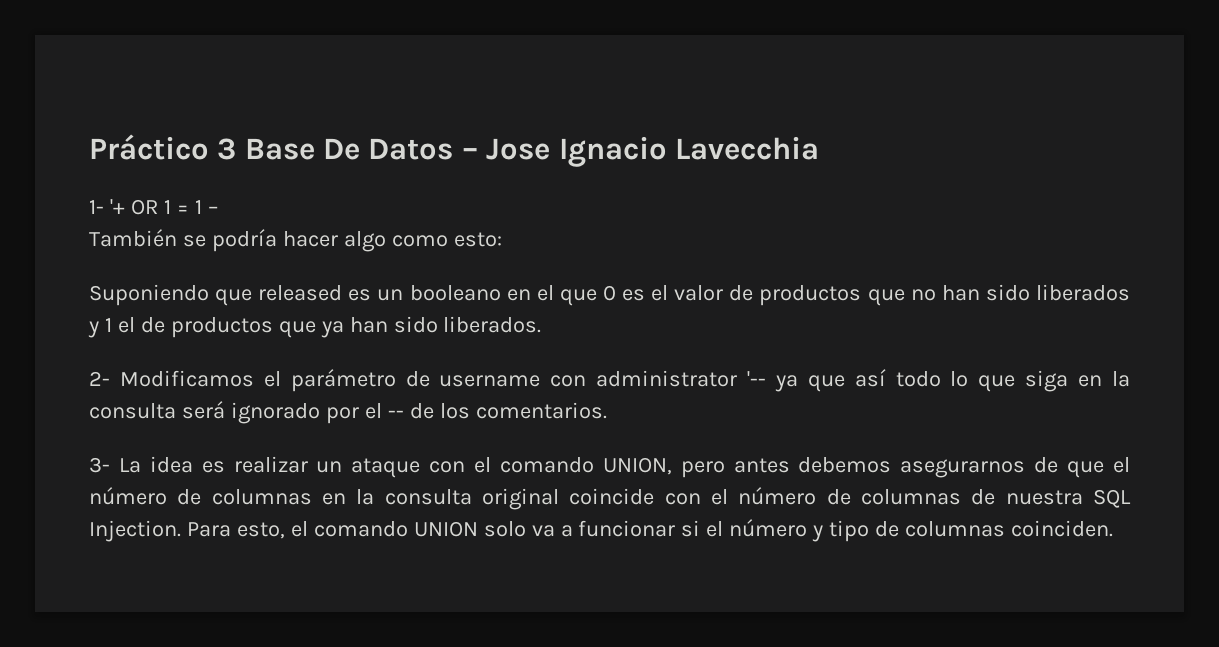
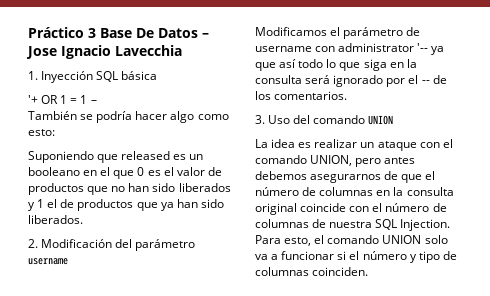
- 1- '+ OR 1 = 1 –
+ 1. Inyección SQL básica
+ '+ OR 1 = 1 –
- 2- Modificamos el parámetro de username con administrator '-- ya que así todo lo que siga en la consulta será ignorado por el -- de los comentarios.
+ 2. Modificación del parámetro username
+ Modificamos el parámetro de username con administrator '-- ya que así todo lo que siga en la consulta será ignorado por el -- de los comentarios.
- 3- La idea es realizar un ataque con el comando UNION, pero antes debemos asegurarnos de que el número de columnas en la consulta original coincide con el número de columnas de nuestra SQL Injection.
+ 3. Uso del comando UNION
+ La idea es realizar un ataque con el comando UNION, pero antes debemos asegurarnos de que el número de columnas en la consulta original coincide con el número de columnas de nuestra SQL Injection.

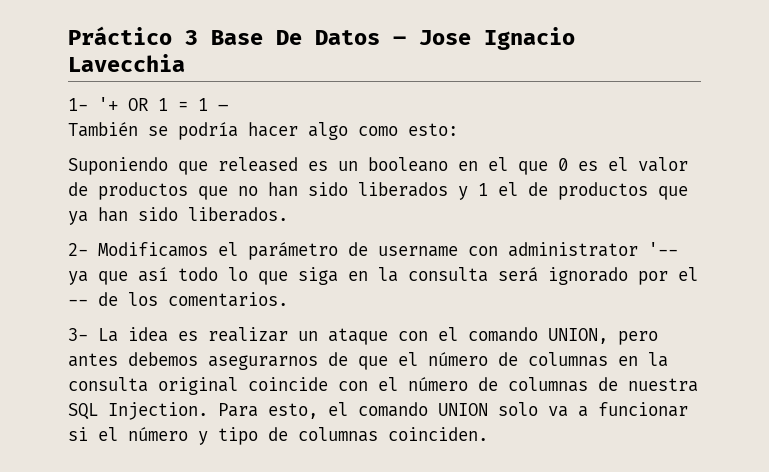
- 1. Inyección SQL básica
- '+ OR 1 = 1 –
+ 1- '+ OR 1 = 1 –
- 2. Modificación del parámetro username
- Modificamos el parámetro de username con administrator '-- ya que así todo lo que siga en la consulta será ignorado por el -- de los comentarios.
+ 2- Modificamos el parámetro de username con administrator '-- ya que así todo lo que siga en la consulta será ignorado por el -- de los comentarios.
- 3. Uso del comando UNION
- La idea es realizar un ataque con el comando UNION, pero antes debemos asegurarnos de que el número de columnas en la consulta original coincide con el número de columnas de nuestra SQL Injection.
+ 3- La idea es realizar un ataque con el comando UNION, pero antes debemos asegurarnos de que el número de columnas en la consulta original coincide con el número de columnas de nuestra SQL Injection.

